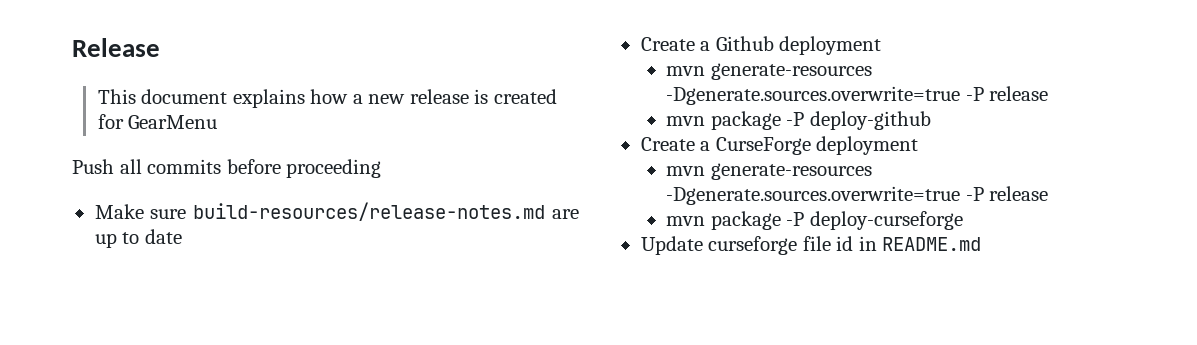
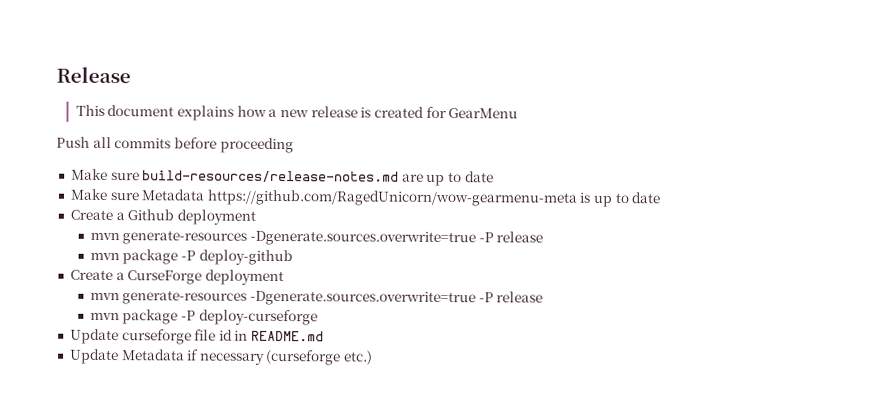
+ Make sure Metadata https://github.com/RagedUnicorn/wow-gearmenu-meta is up to date
+ Update Metadata if necessary (curseforge etc.)

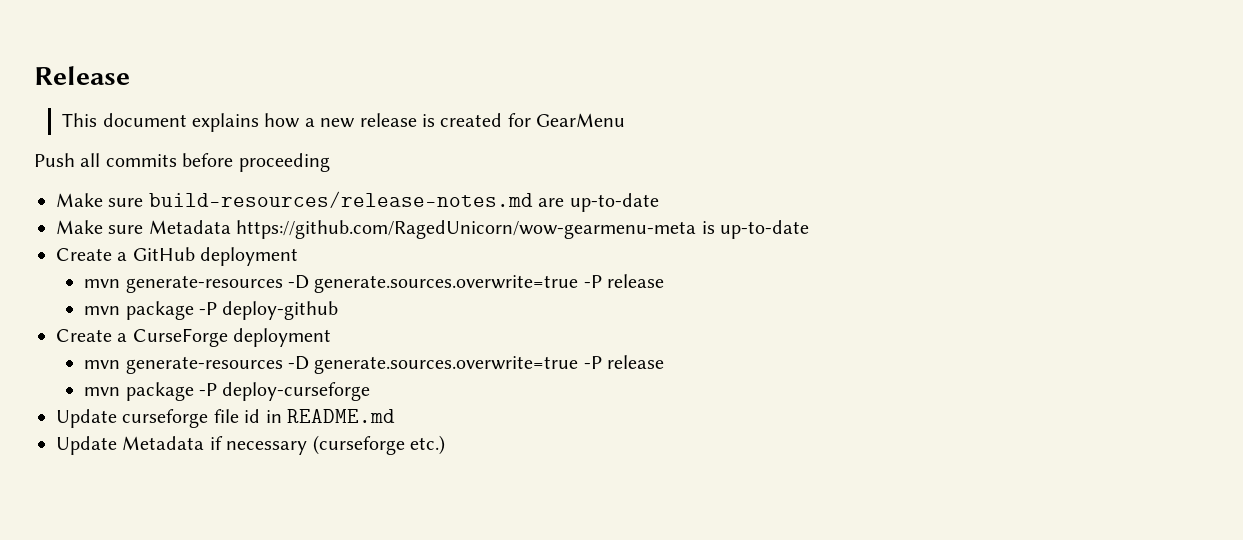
- Make sure build-resources/release-notes.md are up to date
+ Make sure build-resources/release-notes.md are up-to-date
- Make sure Metadata https://github.com/RagedUnicorn/wow-gearmenu-meta is up to date
- Create a Github deployment
- mvn generate-resources -Dgenerate.sources.overwrite=true -P release
+ Make sure Metadata https://github.com/RagedUnicorn/wow-gearmenu-meta is up-to-date
+ Create a GitHub deployment
+ mvn generate-resources -D generate.sources.overwrite=true -P release
  Create a CurseForge deployment
- mvn generate-resources -Dgenerate.sources.overwrite=true -P release
+ mvn generate-resources -D generate.sources.overwrite=true -P release

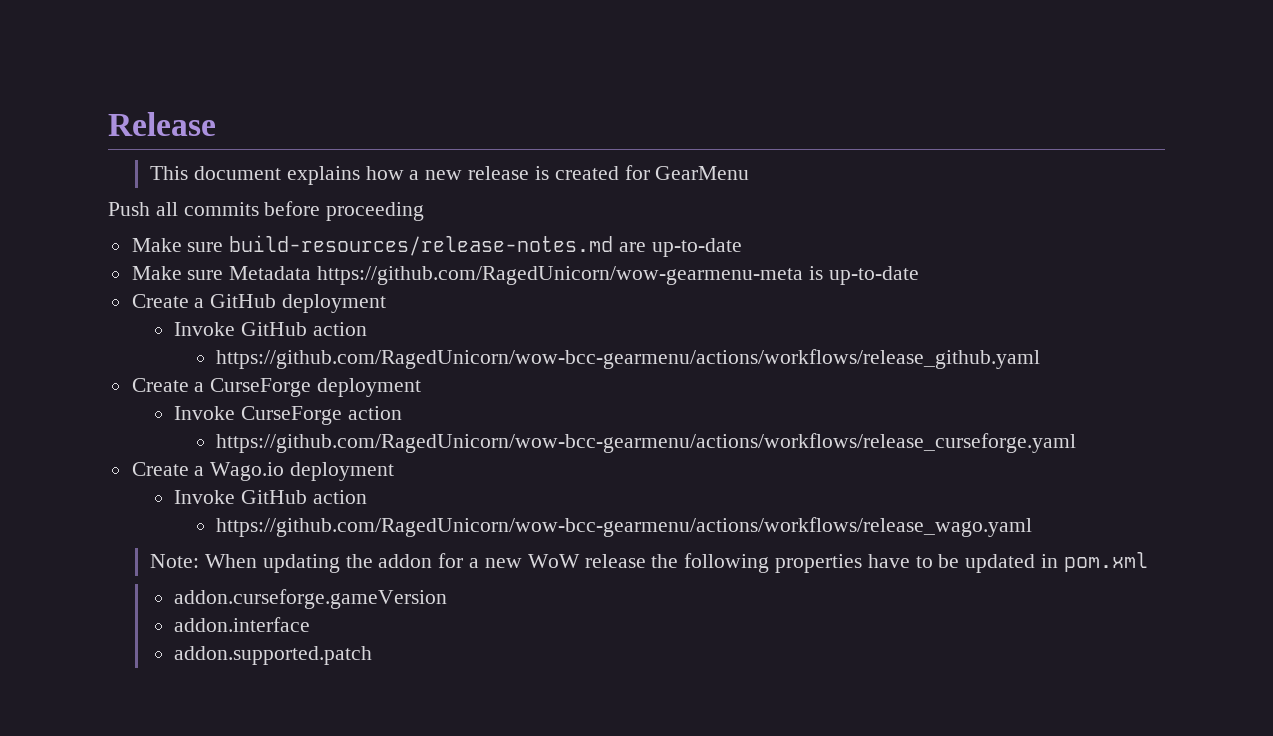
  Create a GitHub deployment
- mvn generate-resources -D generate.sources.overwrite=true -P release
- mvn package -P deploy-github
+ Invoke GitHub action
+ https://github.com/RagedUnicorn/wow-bcc-gearmenu/actions/workflows/release_github.yaml
  Create a CurseForge deployment
- mvn generate-resources -D generate.sources.overwrite=true -P release
- mvn package -P deploy-curseforge
- Update curseforge file id in README.md
- Update Metadata if necessary (curseforge etc.)
+ Invoke CurseForge action
+ https://github.com/RagedUnicorn/wow-bcc-gearmenu/actions/workflows/release_curseforge.yaml
+ Create a Wago.io deployment
+ Invoke GitHub action
+ https://github.com/RagedUnicorn/wow-bcc-gearmenu/actions/workflows/release_wago.yaml
+ Note: When updating the addon for a new WoW release the following properties have to be updated in pom.xml
+ addon.curseforge.gameVersion
+ addon.interface
+ addon.supported.patch

